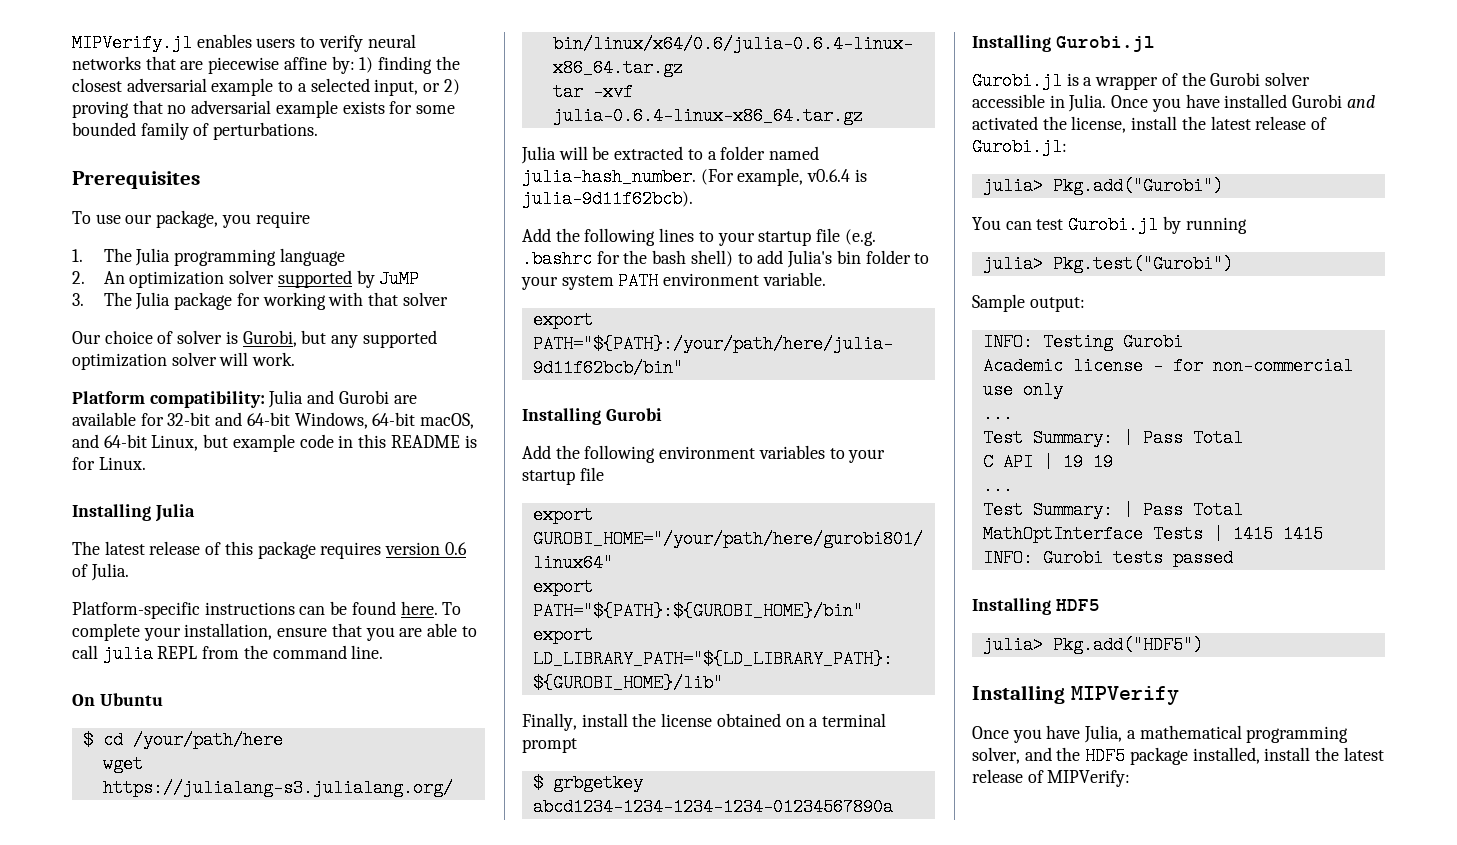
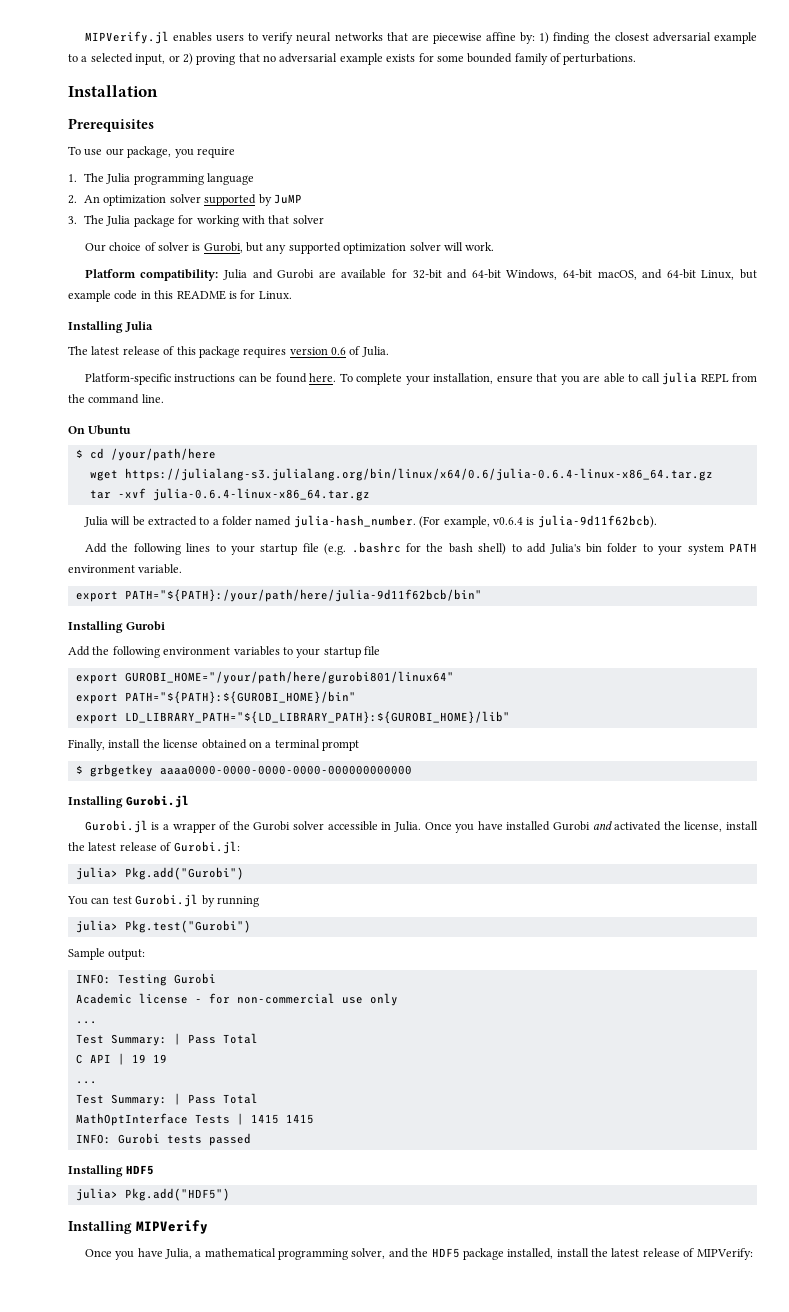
+ Installation
- $ grbgetkey abcd1234-1234-1234-1234-01234567890a
+ $ grbgetkey aaaa0000-0000-0000-0000-000000000000

